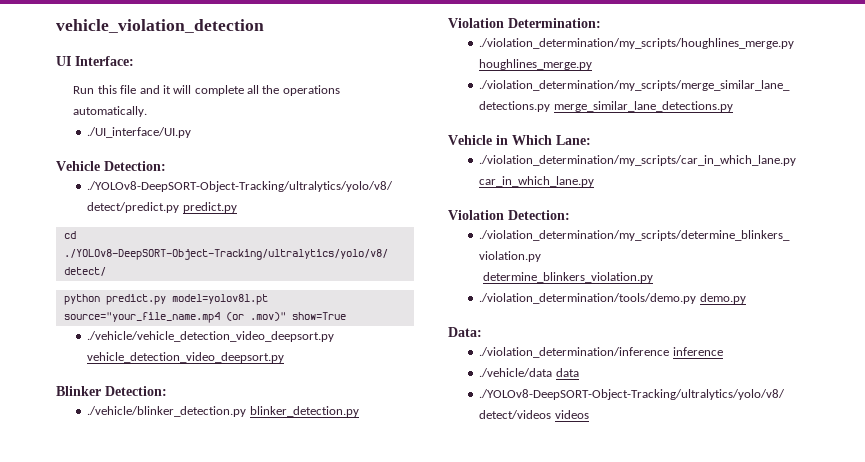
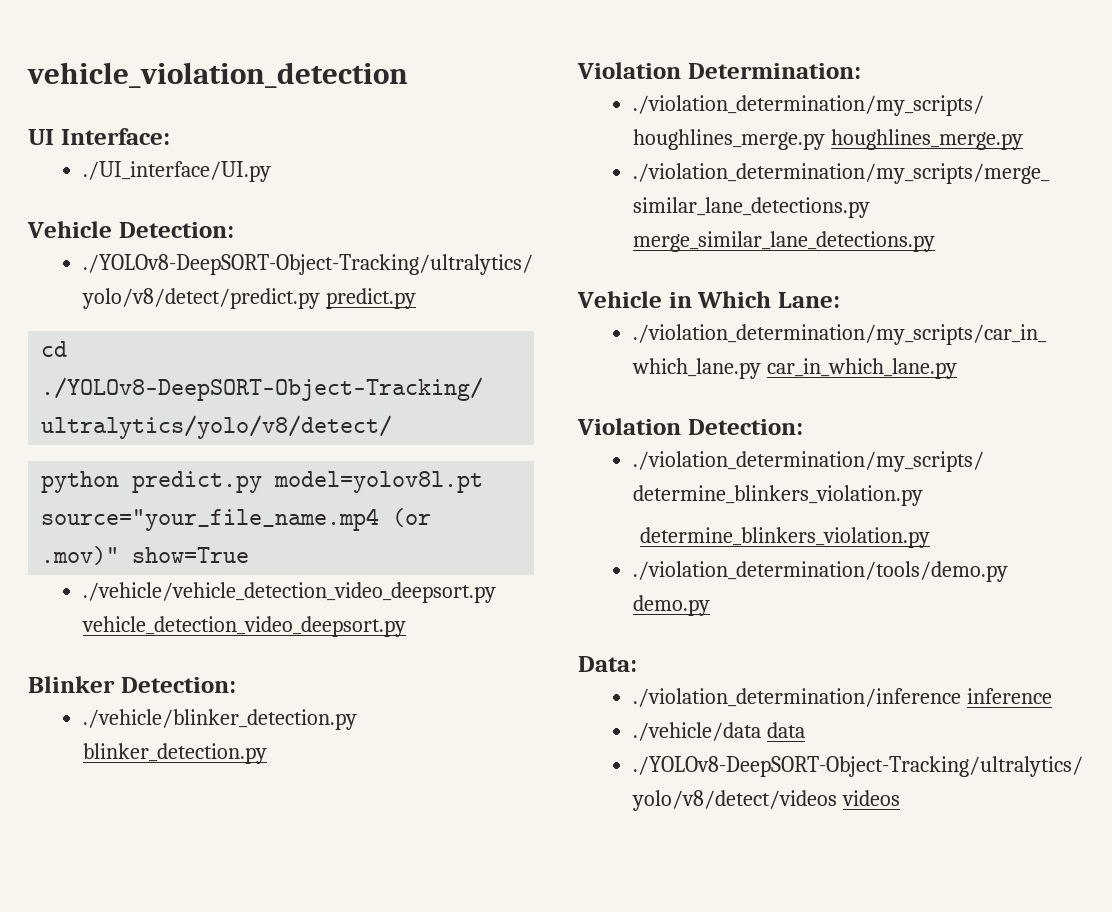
- Run this file and it will complete all the operations automatically.

